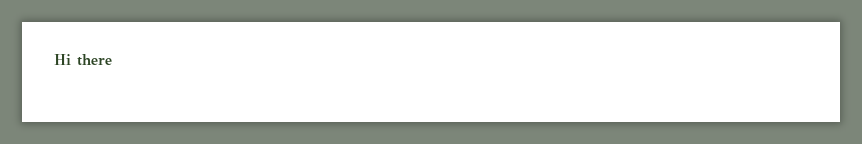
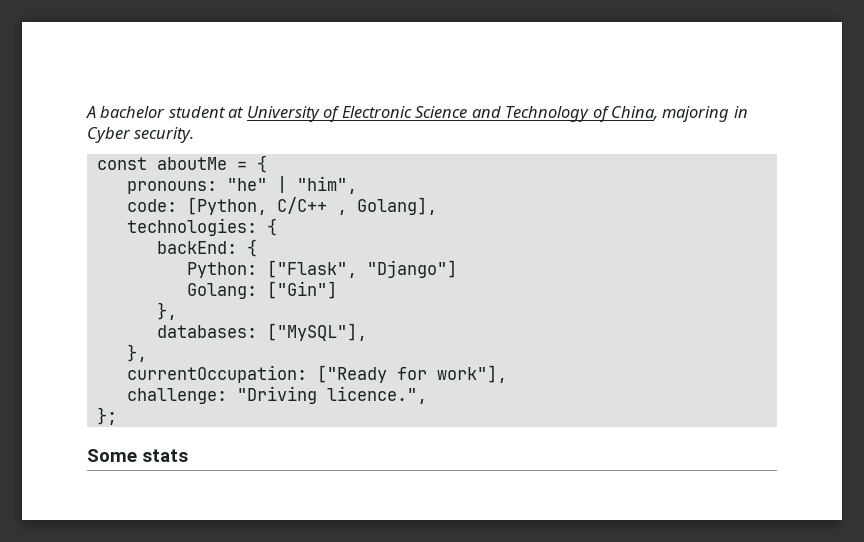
- Hi there
+ A bachelor student at University of Electronic Science and Technology of China, majoring in Cyber security.
+ const aboutMe = {
+ pronouns: "he" | "him",
+ code: [Python, C/C++ , Golang],
+ technologies: {
+ backEnd: {
+ Python: ["Flask", "Django"]
+ Golang: ["Gin"]
+ },
+ databases: ["MySQL"],
+ },
+ currentOccupation: ["Ready for work"],
+ challenge: "Driving licence.",
+ };
+ Some stats

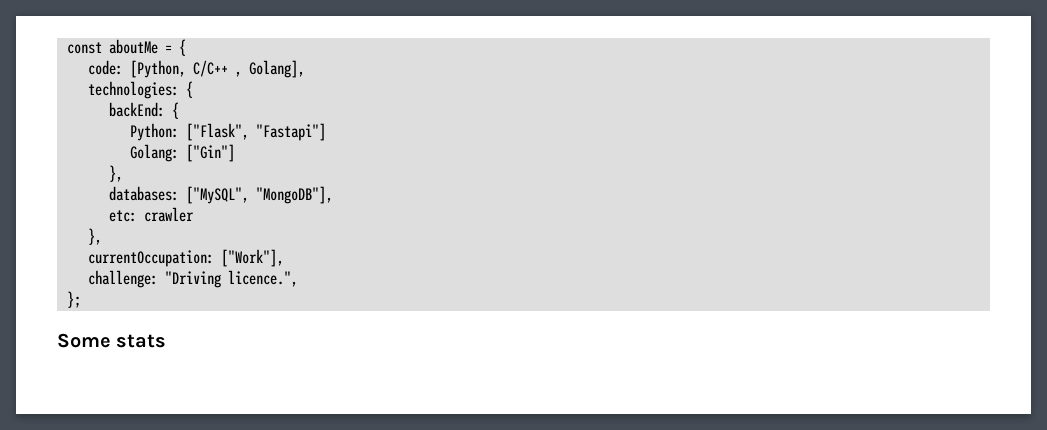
- A bachelor student at University of Electronic Science and Technology of China, majoring in Cyber security.
- pronouns: "he" | "him",
- Python: ["Flask", "Django"]
+ Python: ["Flask", "Fastapi"]
- databases: ["MySQL"],
+ databases: ["MySQL", "MongoDB"],
+ etc: crawler
- currentOccupation: ["Ready for work"],
+ currentOccupation: ["Work"],

